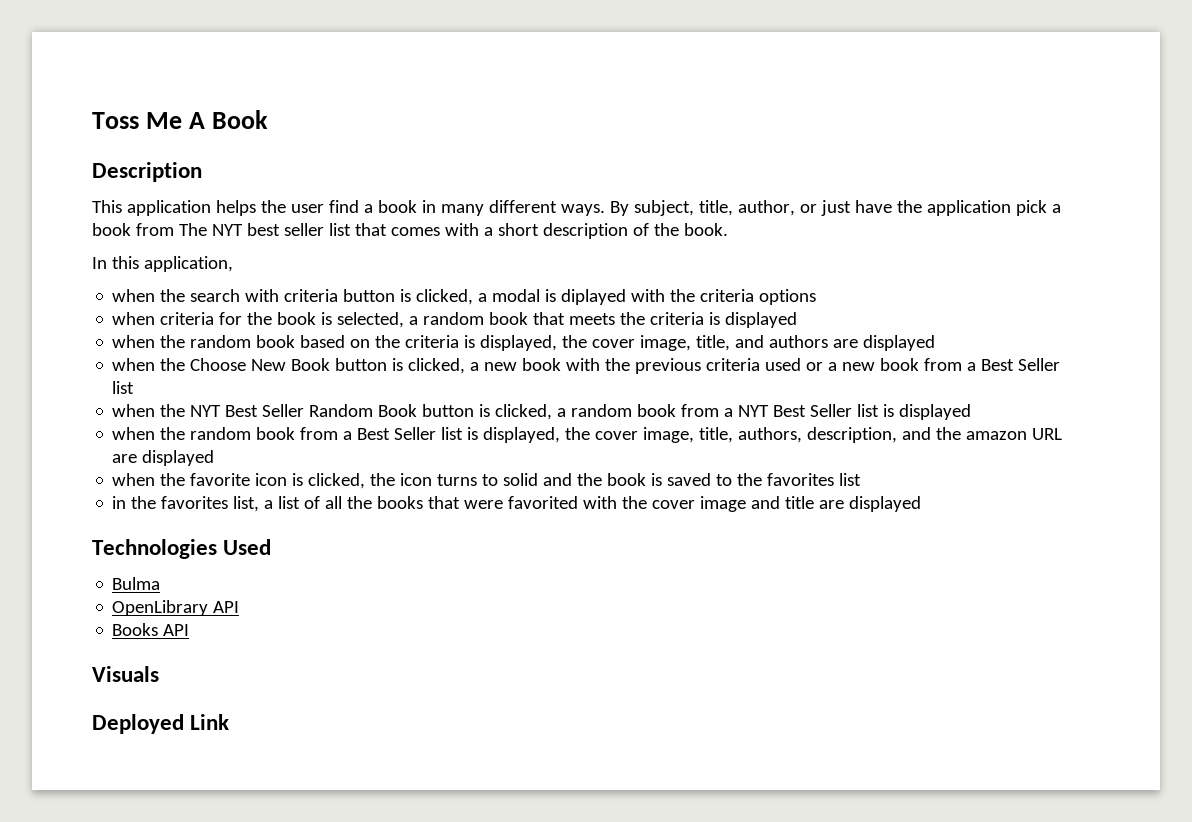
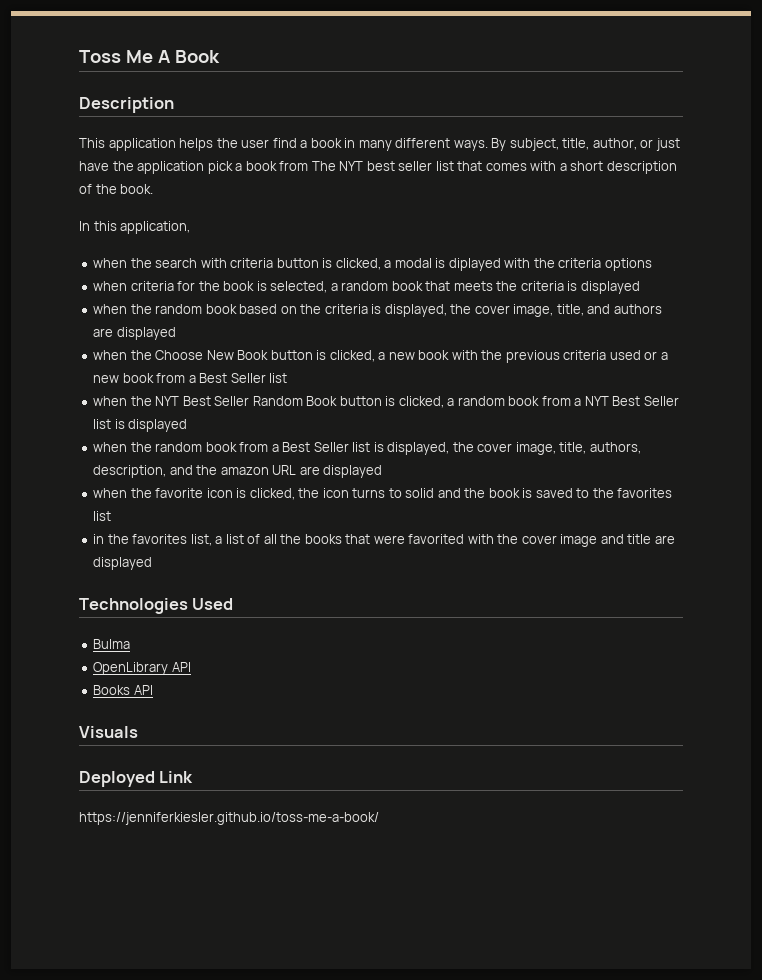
+ https://jenniferkiesler.github.io/toss-me-a-book/

